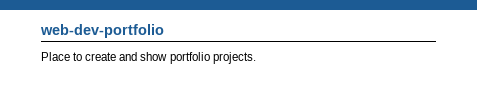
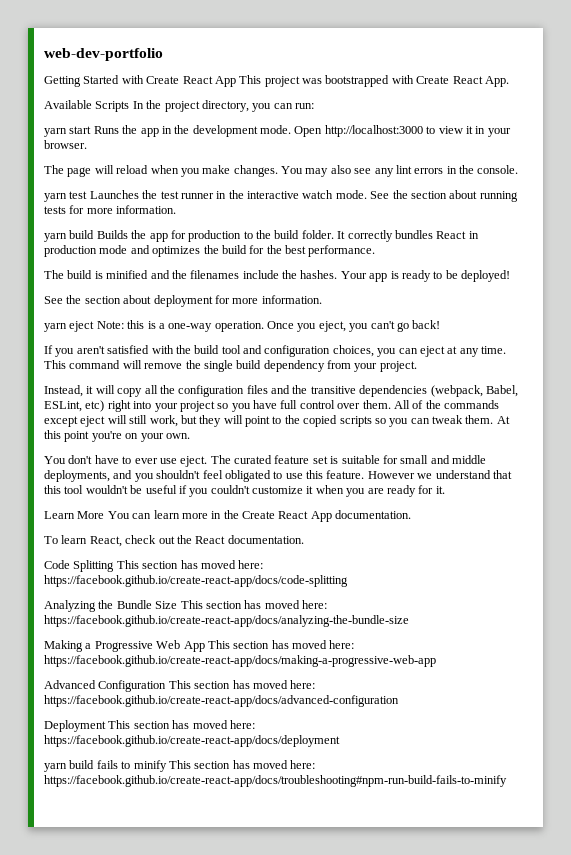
- Place to create and show portfolio projects.
+ Getting Started with Create React App This project was bootstrapped with Create React App.
+ Available Scripts In the project directory, you can run:
+ yarn start Runs the app in the development mode. Open http://localhost:3000 to view it in your browser.
+ The page will reload when you make changes. You may also see any lint errors in the console.
+ yarn test Launches the test runner in the interactive watch mode. See the section about running tests for more information.
+ yarn build Builds the app for production to the build folder. It correctly bundles React in production mode and optimizes the build for the best performance.
+ The build is minified and the filenames include the hashes. Your app is ready to be deployed!
+ See the section about deployment for more information.
+ yarn eject Note: this is a one-way operation. Once you eject, you can't go back!
+ If you aren't satisfied with the build tool and configuration choices, you can eject at any time. This command will remove the single build dependency from your project.
+ Instead, it will copy all the configuration files and the transitive dependencies (webpack, Babel, ESLint, etc) right into your project so you have full control over them. All of the commands except eject will still work, but they will point to the copied scripts so you can tweak them. At this point you're on your own.
+ You don't have to ever use eject. The curated feature set is suitable for small and middle deployments, and you shouldn't feel obligated to use this feature. However we understand that this tool wouldn't be useful if you couldn't customize it when you are ready for it.
+ Learn More You can learn more in the Create React App documentation.
+ To learn React, check out the React documentation.
+ Code Splitting This section has moved here: https://facebook.github.io/create-react-app/docs/code-splitting
+ Analyzing the Bundle Size This section has moved here: https://facebook.github.io/create-react-app/docs/analyzing-the-bundle-size
+ Making a Progressive Web App This section has moved here: https://facebook.github.io/create-react-app/docs/making-a-progressive-web-app
+ Advanced Configuration This section has moved here: https://facebook.github.io/create-react-app/docs/advanced-configuration
+ Deployment This section has moved here: https://facebook.github.io/create-react-app/docs/deployment
+ yarn build fails to minify This section has moved here: https://facebook.github.io/create-react-app/docs/troubleshooting#npm-run-build-fails-to-minify

